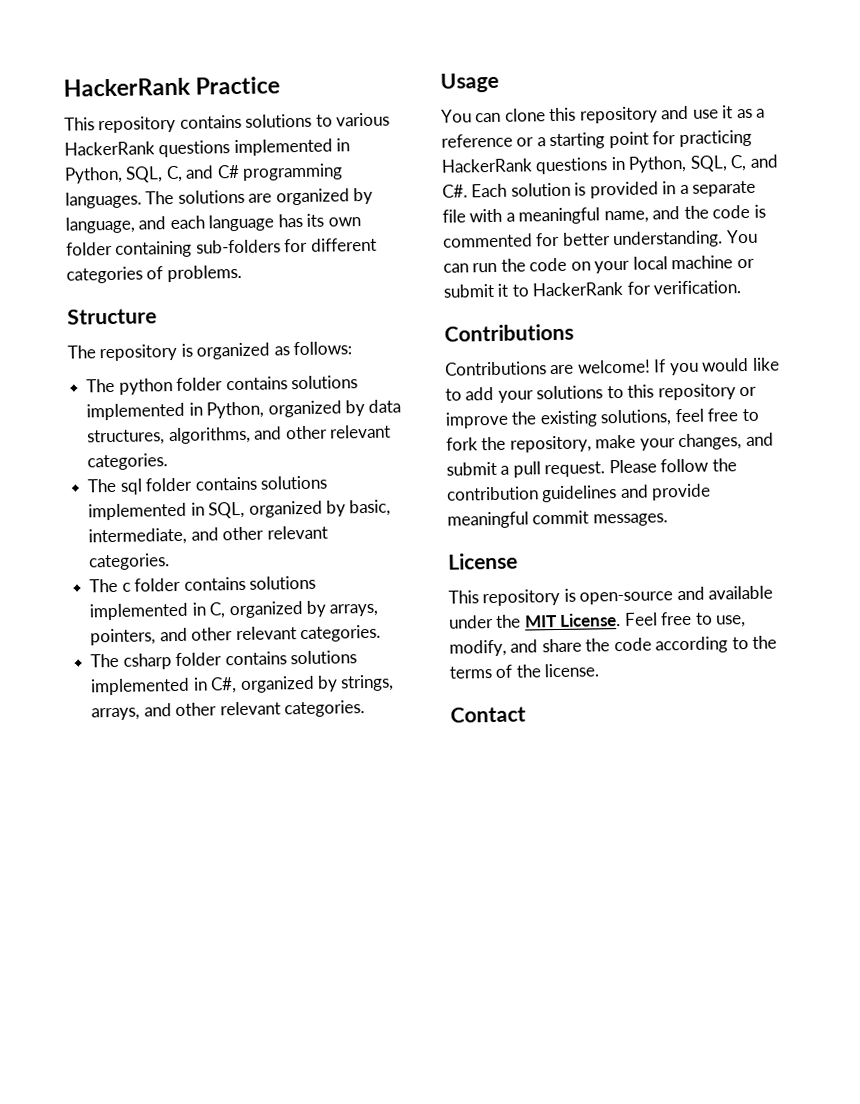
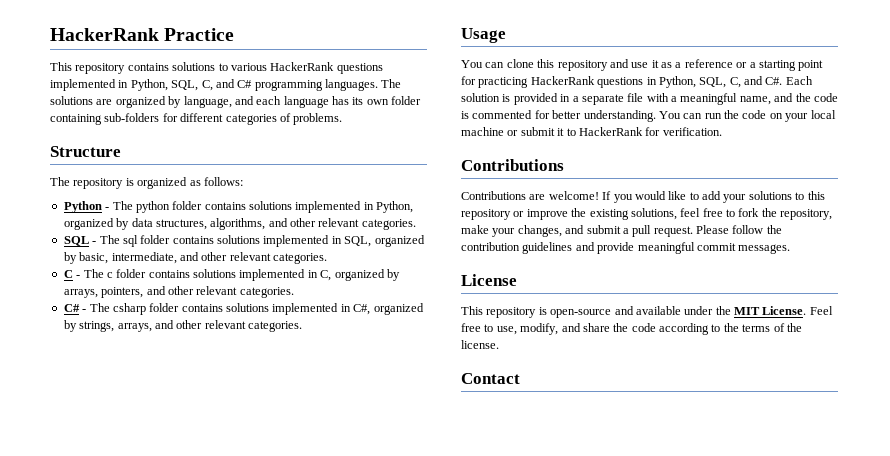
- The python folder contains solutions implemented in Python, organized by data structures, algorithms, and other relevant categories.
+ Python - The python folder contains solutions implemented in Python, organized by data structures, algorithms, and other relevant categories.
- The sql folder contains solutions implemented in SQL, organized by basic, intermediate, and other relevant categories.
+ SQL - The sql folder contains solutions implemented in SQL, organized by basic, intermediate, and other relevant categories.
- The c folder contains solutions implemented in C, organized by arrays, pointers, and other relevant categories.
+ C - The c folder contains solutions implemented in C, organized by arrays, pointers, and other relevant categories.
- The csharp folder contains solutions implemented in C#, organized by strings, arrays, and other relevant categories.
+ C# - The csharp folder contains solutions implemented in C#, organized by strings, arrays, and other relevant categories.

